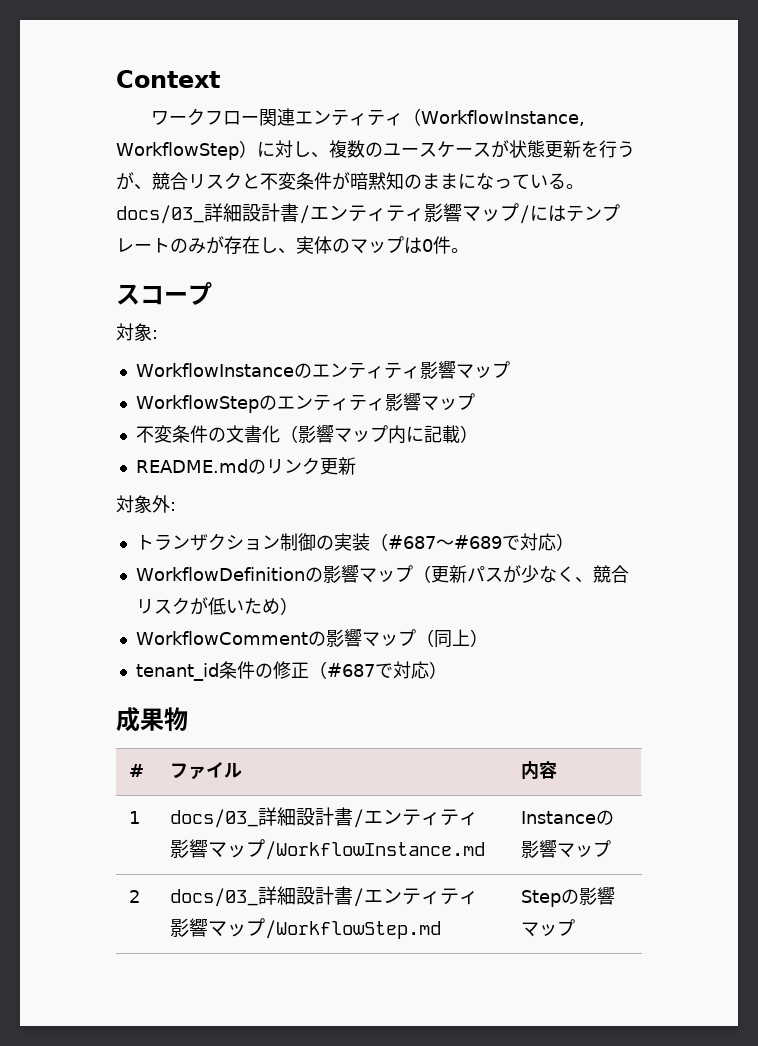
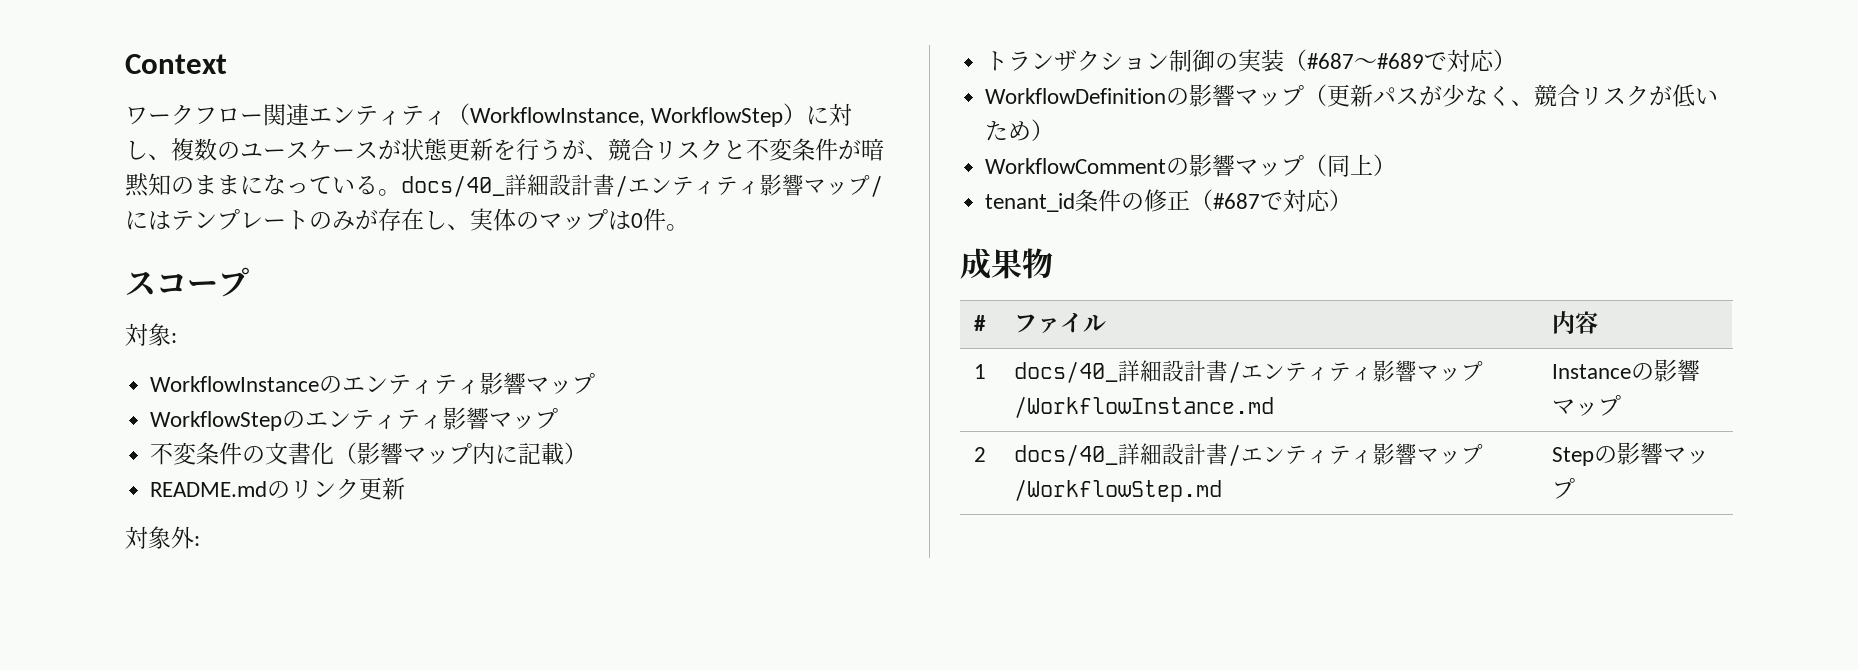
- ワークフロー関連エンティティ（WorkflowInstance, WorkflowStep）に対し、複数のユースケースが状態更新を行うが、競合リスクと不変条件が暗黙知のままになっている。docs/03_詳細設計書/エンティティ影響マップ/にはテンプレートのみが存在し、実体のマップは0件。
+ ワークフロー関連エンティティ（WorkflowInstance, WorkflowStep）に対し、複数のユースケースが状態更新を行うが、競合リスクと不変条件が暗黙知のままになっている。docs/40_詳細設計書/エンティティ影響マップ/にはテンプレートのみが存在し、実体のマップは0件。
- 1 | docs/03_詳細設計書/エンティティ影響マップ/WorkflowInstance.md | Instanceの影響マップ
+ 1 | docs/40_詳細設計書/エンティティ影響マップ/WorkflowInstance.md | Instanceの影響マップ
- 2 | docs/03_詳細設計書/エンティティ影響マップ/WorkflowStep.md | Stepの影響マップ
+ 2 | docs/40_詳細設計書/エンティティ影響マップ/WorkflowStep.md | Stepの影響マップ

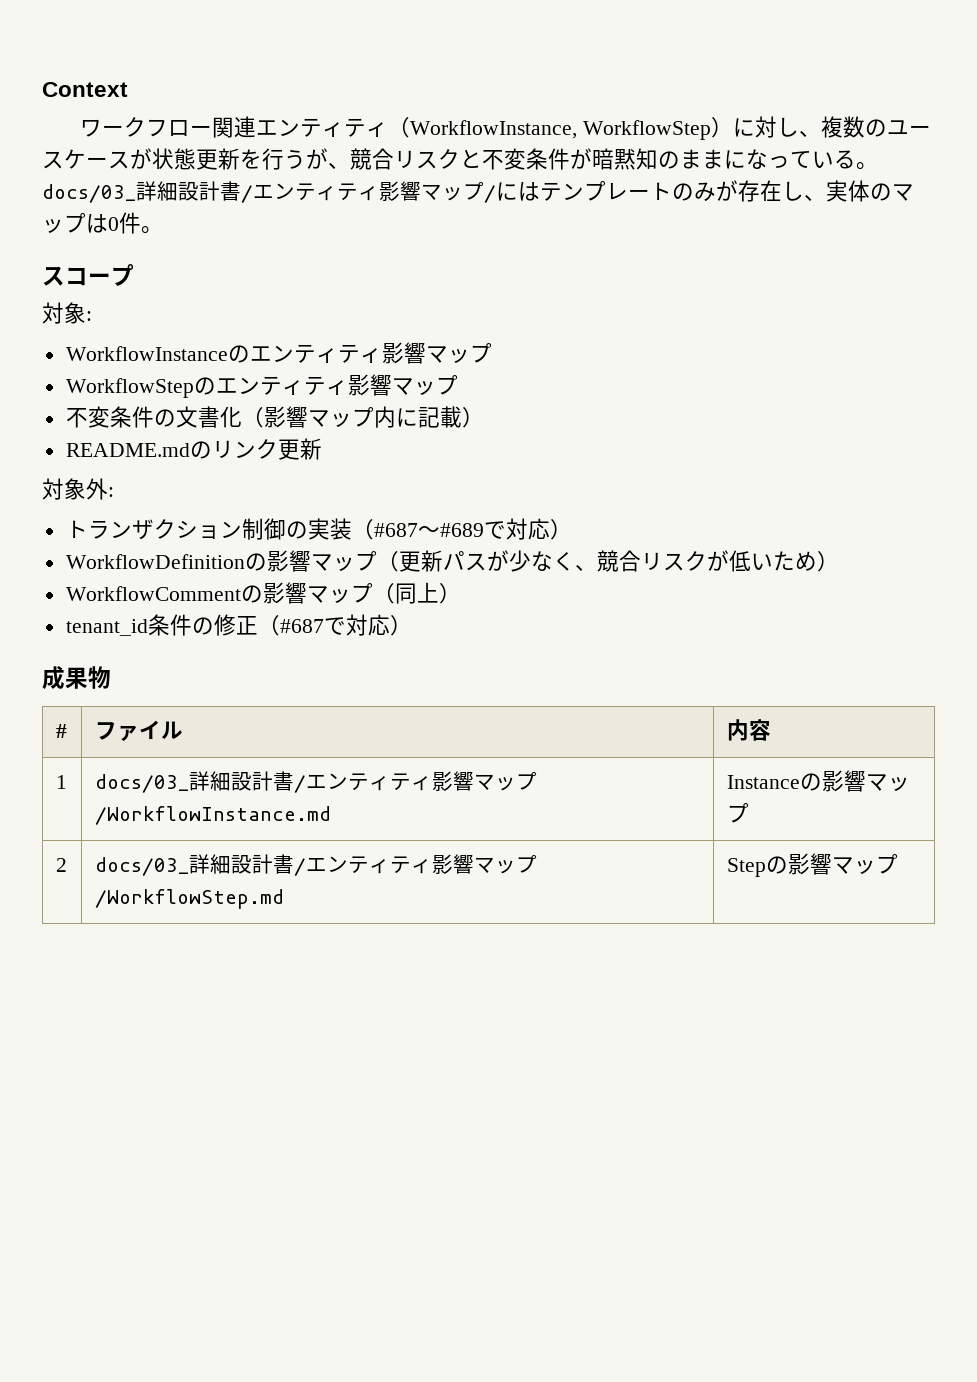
- ワークフロー関連エンティティ（WorkflowInstance, WorkflowStep）に対し、複数のユースケースが状態更新を行うが、競合リスクと不変条件が暗黙知のままになっている。docs/40_詳細設計書/エンティティ影響マップ/にはテンプレートのみが存在し、実体のマップは0件。
+ ワークフロー関連エンティティ（WorkflowInstance, WorkflowStep）に対し、複数のユースケースが状態更新を行うが、競合リスクと不変条件が暗黙知のままになっている。docs/03_詳細設計書/エンティティ影響マップ/にはテンプレートのみが存在し、実体のマップは0件。
- 1 | docs/40_詳細設計書/エンティティ影響マップ/WorkflowInstance.md | Instanceの影響マップ
+ 1 | docs/03_詳細設計書/エンティティ影響マップ/WorkflowInstance.md | Instanceの影響マップ
- 2 | docs/40_詳細設計書/エンティティ影響マップ/WorkflowStep.md | Stepの影響マップ
+ 2 | docs/03_詳細設計書/エンティティ影響マップ/WorkflowStep.md | Stepの影響マップ

